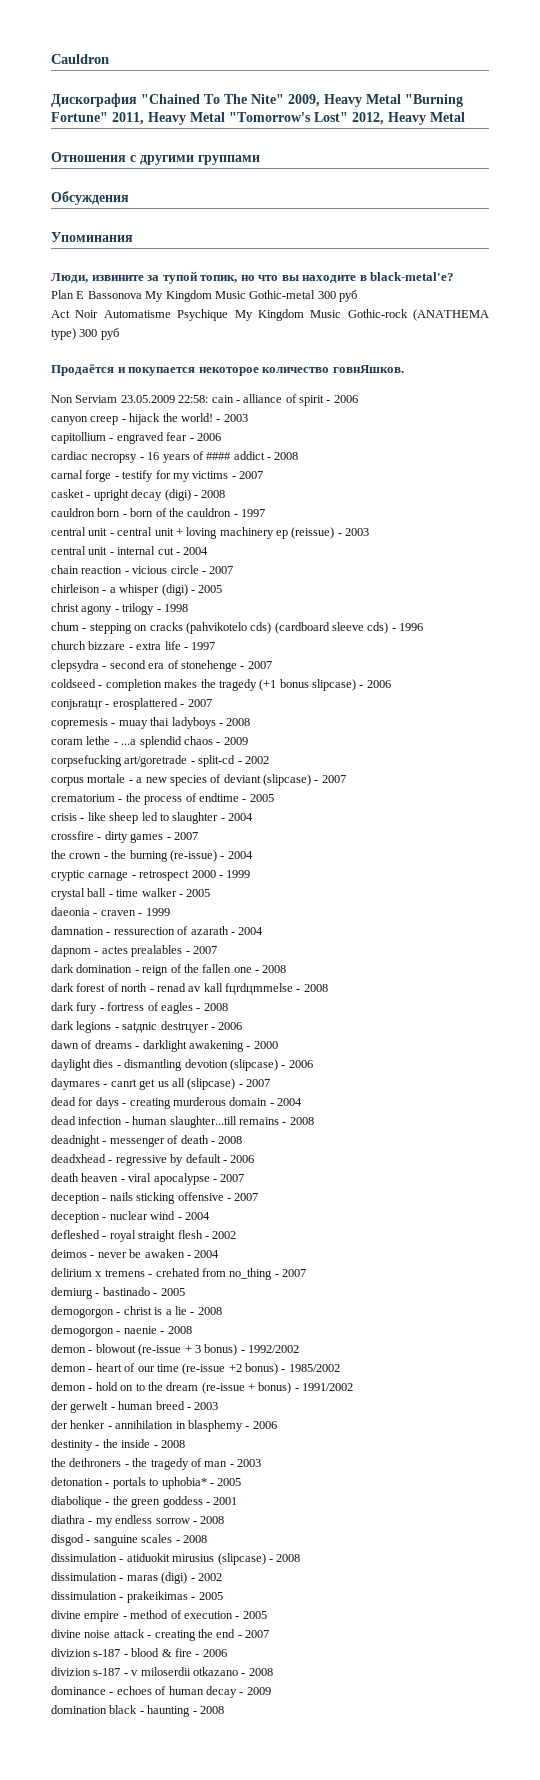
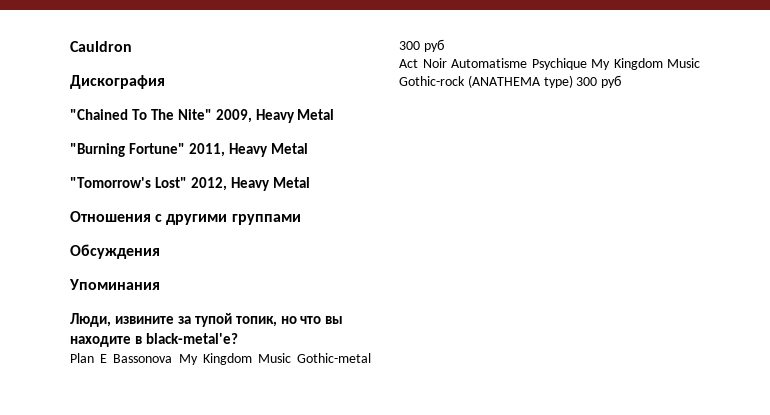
- Дискография "Chained To The Nite" 2009, Heavy Metal "Burning Fortune" 2011, Heavy Metal "Tomorrow's Lost" 2012, Heavy Metal
+ Дискография
+ "Chained To The Nite" 2009, Heavy Metal
+ "Burning Fortune" 2011, Heavy Metal
+ "Tomorrow's Lost" 2012, Heavy Metal
- Продаётся и покупается некоторое количество говнЯшков.
- Non Serviam 23.05.2009 22:58: cain - alliance of spirit - 2006
- canyon creep - hijack the world! - 2003
- capitollium - engraved fear - 2006
- cardiac necropsy - 16 years of #### addict - 2008
- carnal forge - testify for my victims - 2007
- casket - upright decay (digi) - 2008
- cauldron born - born of the cauldron - 1997
- central unit - central unit + loving machinery ep (reissue) - 2003
- central unit - internal cut - 2004
- chain reaction - vicious circle - 2007
- chirleison - a whisper (digi) - 2005
- christ agony - trilogy - 1998
- chum - stepping on cracks (pahvikotelo cds) (cardboard sleeve cds) - 1996
- church bizzare - extra life - 1997
- clepsydra - second era of stonehenge - 2007
- coldseed - completion makes the tragedy (+1 bonus slipcase) - 2006
- conjьratцr - erosplattered - 2007
- copremesis - muay thai ladyboys - 2008
- coram lethe - ...a splendid chaos - 2009
- corpsefucking art/goretrade - split-cd - 2002
- corpus mortale - a new species of deviant (slipcase) - 2007
- crematorium - the process of endtime - 2005
- crisis - like sheep led to slaughter - 2004
- crossfire - dirty games - 2007
- the crown - the burning (re-issue) - 2004
- cryptic carnage - retrospect 2000 - 1999
- crystal ball - time walker - 2005
- daeonia - craven - 1999
- damnation - ressurection of azarath - 2004
- dapnom - actes prealables - 2007
- dark domination - reign of the fallen one - 2008
- dark forest of north - renad av kall fцrdцmmelse - 2008
- dark fury - fortress of eagles - 2008
- dark legions - satдnic destrцyer - 2006
- dawn of dreams - darklight awakening - 2000
- daylight dies - dismantling devotion (slipcase) - 2006
- daymares - canґt get us all (slipcase) - 2007
- dead for days - creating murderous domain - 2004
- dead infection - human slaughter...till remains - 2008
- deadnight - messenger of death - 2008
- deadxhead - regressive by default - 2006
- death heaven - viral apocalypse - 2007
- deception - nails sticking offensive - 2007
- deception - nuclear wind - 2004
- defleshed - royal straight flesh - 2002
- deimos - never be awaken - 2004
- delirium x tremens - crehated from no_thing - 2007
- demiurg - bastinado - 2005
- demogorgon - christ is a lie - 2008
- demogorgon - naenie - 2008
- demon - blowout (re-issue + 3 bonus) - 1992/2002
- demon - heart of our time (re-issue +2 bonus) - 1985/2002
- demon - hold on to the dream (re-issue + bonus) - 1991/2002
- der gerwelt - human breed - 2003
- der henker - annihilation in blasphemy - 2006
- destinity - the inside - 2008
- the dethroners - the tragedy of man - 2003
- detonation - portals to uphobia* - 2005
- diabolique - the green goddess - 2001
- diathra - my endless sorrow - 2008
- disgod - sanguine scales - 2008
- dissimulation - atiduokit mirusius (slipcase) - 2008
- dissimulation - maras (digi) - 2002
- dissimulation - prakeikimas - 2005
- divine empire - method of execution - 2005
- divine noise attack - creating the end - 2007
- divizion s-187 - blood & fire - 2006
- divizion s-187 - v miloserdii otkazano - 2008
- dominance - echoes of human decay - 2009
- domination black - haunting - 2008

